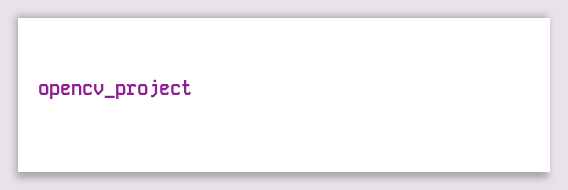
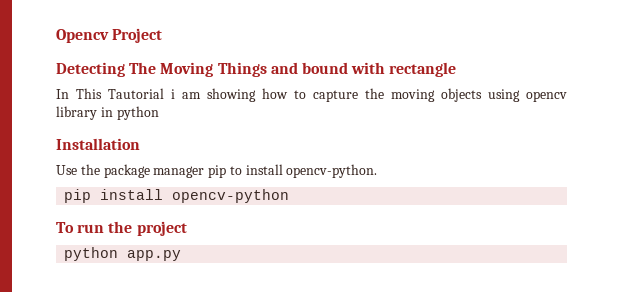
- opencv_project
+ Opencv Project
+ Detecting The Moving Things and bound with rectangle
+ In This Tautorial i am showing how to capture the moving objects using opencv library in python
+ Installation
+ Use the package manager pip to install opencv-python.
+ pip install opencv-python
+ To run the project
+ python app.py

